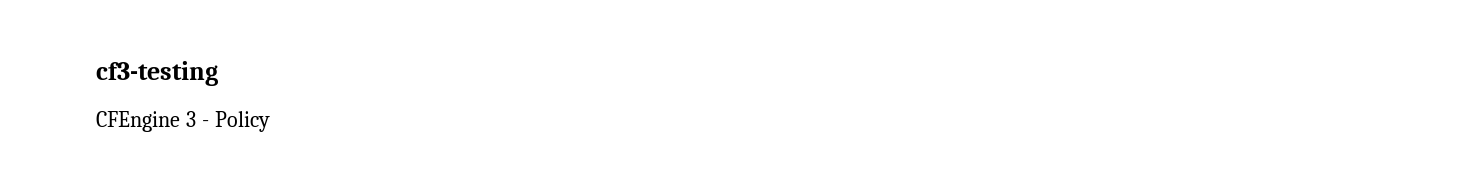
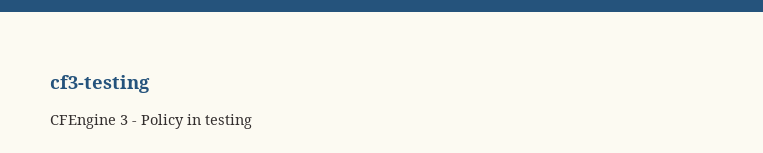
- CFEngine 3 - Policy
+ CFEngine 3 - Policy in testing

